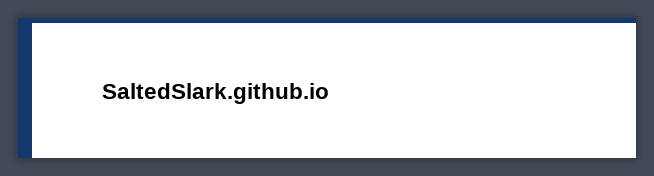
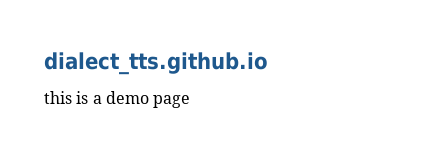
- SaltedSlark.github.io
+ dialect_tts.github.io
+ this is a demo page

